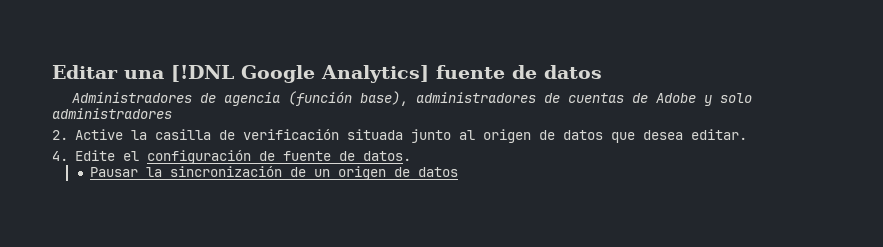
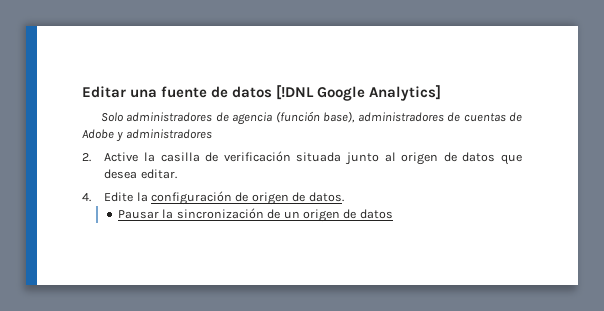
- Editar una [!DNL Google Analytics] fuente de datos
- Administradores de agencia (función base), administradores de cuentas de Adobe y solo administradores
+ Editar una fuente de datos [!DNL Google Analytics]
+ Solo administradores de agencia (función base), administradores de cuentas de Adobe y administradores
- 4. Edite el configuración de fuente de datos.
+ 4. Edite la configuración de origen de datos.

